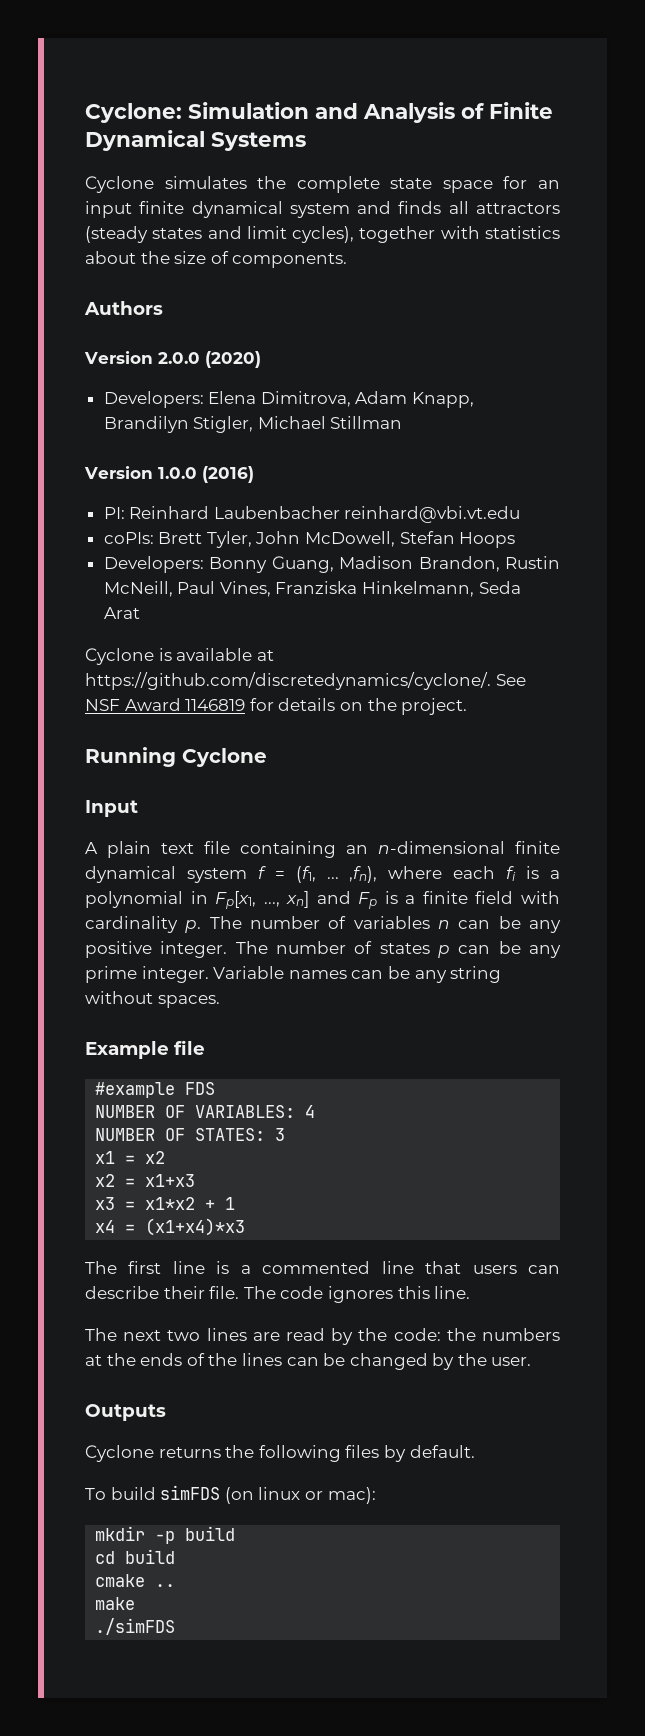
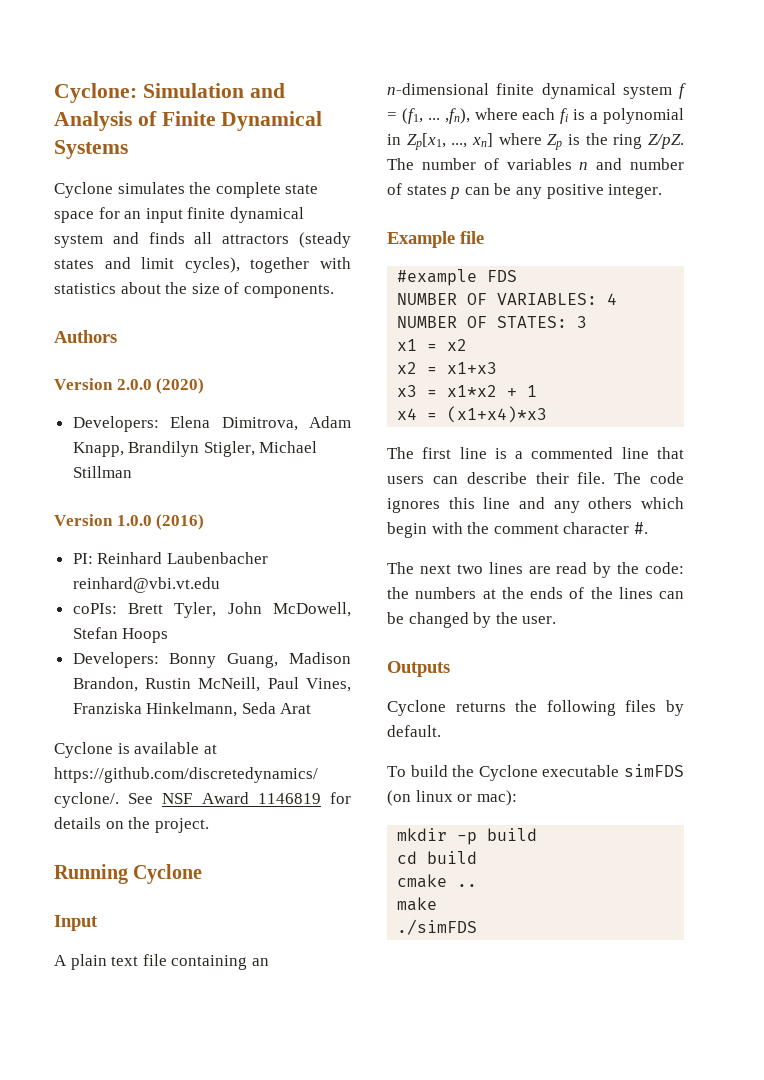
- A plain text file containing an n-dimensional finite dynamical system f = (f1, ... ,fn), where each fi is a polynomial in Fp[x1, ..., xn] and Fp is a finite field with cardinality p. The number of variables n can be any positive integer. The number of states p can be any prime integer. Variable names can be any string without spaces.
+ A plain text file containing an n-dimensional finite dynamical system f = (f1, ... ,fn), where each fi is a polynomial in Zp[x1, ..., xn] where Zp is the ring Z/pZ. The number of variables n and number of states p can be any positive integer.
- The code ignores this line.
+ The code ignores this line and any others which begin with the comment character #.
- To build simFDS (on linux or mac):
+ To build the Cyclone executable simFDS (on linux or mac):

